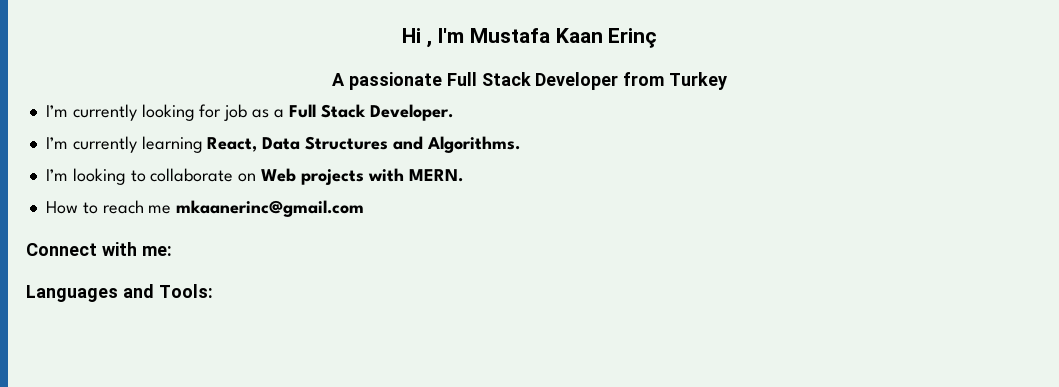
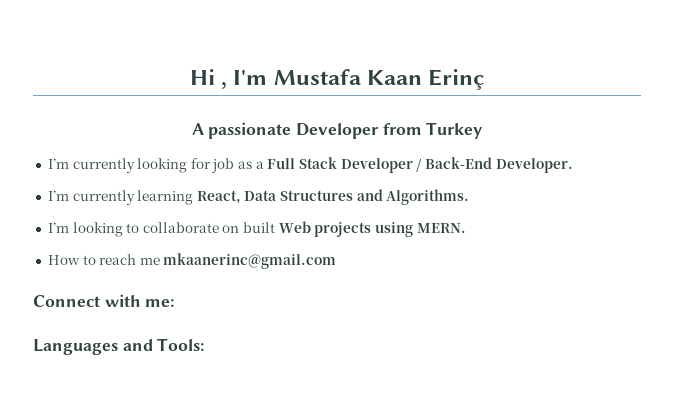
- A passionate Full Stack Developer from Turkey
+ A passionate Developer from Turkey
- I’m currently looking for job as a Full Stack Developer.
+ I’m currently looking for job as a Full Stack Developer / Back-End Developer.
- I’m looking to collaborate on Web projects with MERN.
+ I’m looking to collaborate on built Web projects using MERN.

